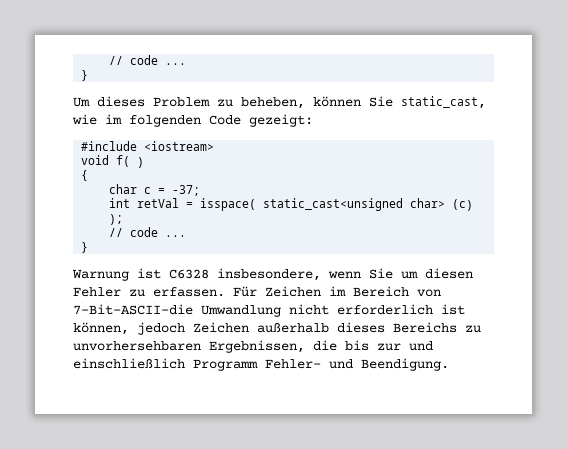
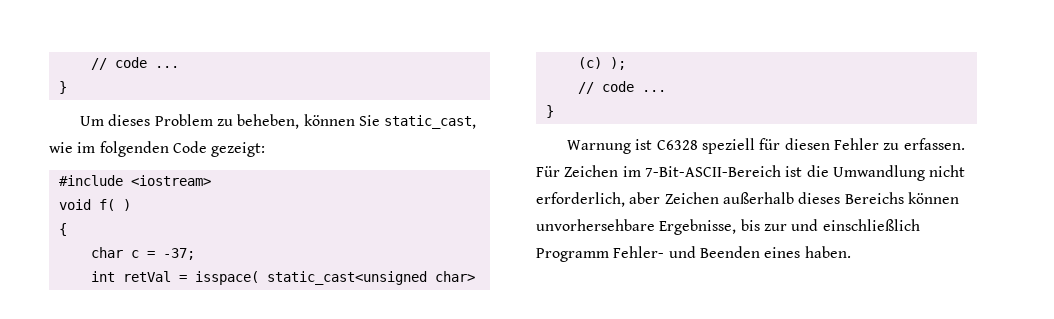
- Warnung ist C6328 insbesondere, wenn Sie um diesen Fehler zu erfassen.
+ Warnung ist C6328 speziell für diesen Fehler zu erfassen.
- Für Zeichen im Bereich von 7-Bit-ASCII-die Umwandlung nicht erforderlich ist können, jedoch Zeichen außerhalb dieses Bereichs zu unvorhersehbaren Ergebnissen, die bis zur und einschließlich Programm Fehler- und Beendigung.
+ Für Zeichen im 7-Bit-ASCII-Bereich ist die Umwandlung nicht erforderlich, aber Zeichen außerhalb dieses Bereichs können unvorhersehbare Ergebnisse, bis zur und einschließlich Programm Fehler- und Beenden eines haben.

